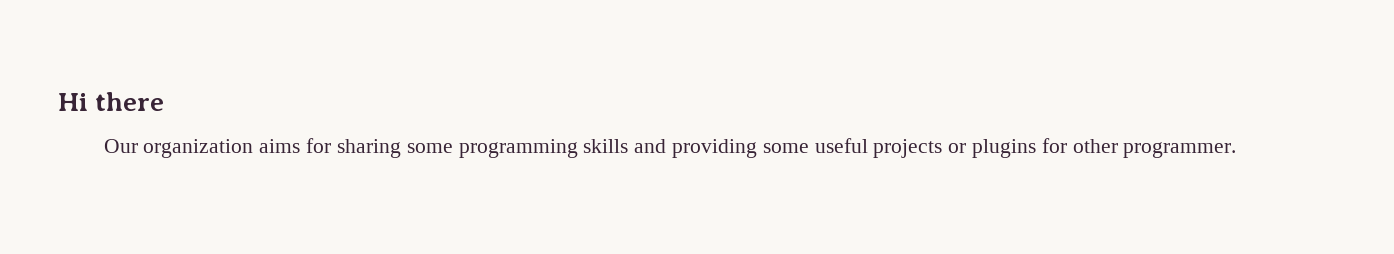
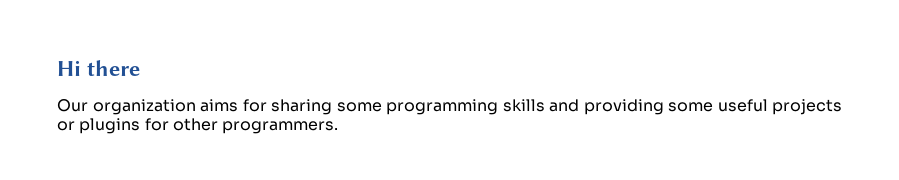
- Our organization aims for sharing some programming skills and providing some useful projects or plugins for other programmer.
+ Our organization aims for sharing some programming skills and providing some useful projects or plugins for other programmers.

